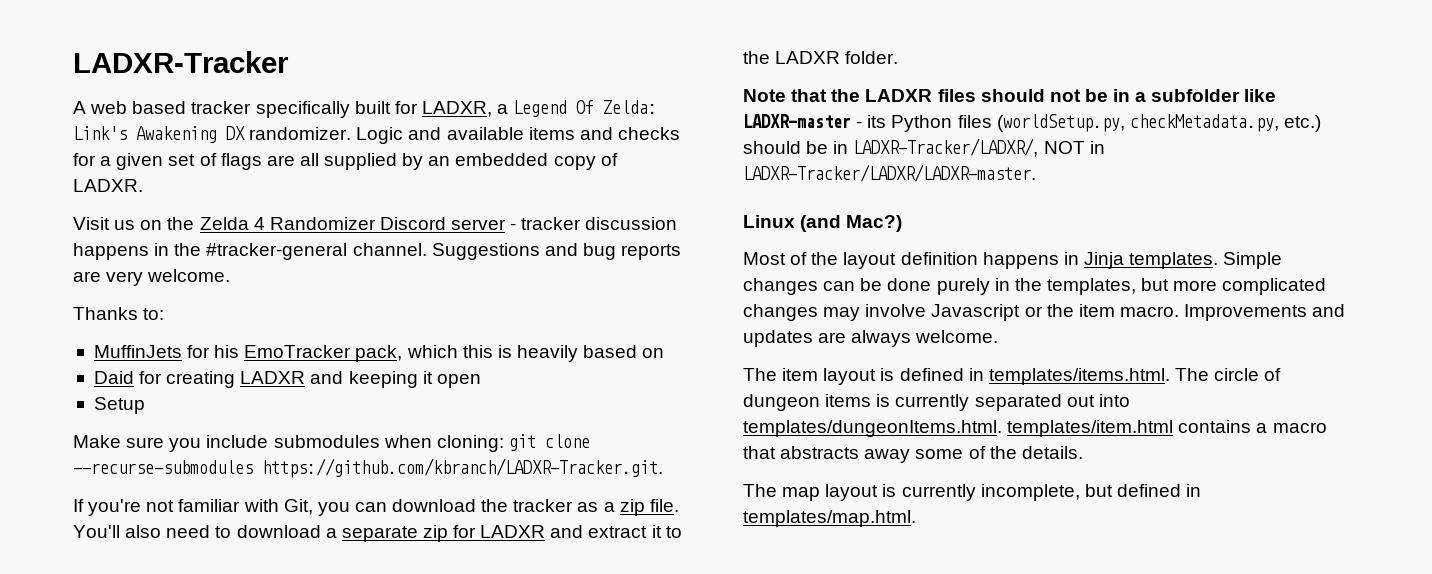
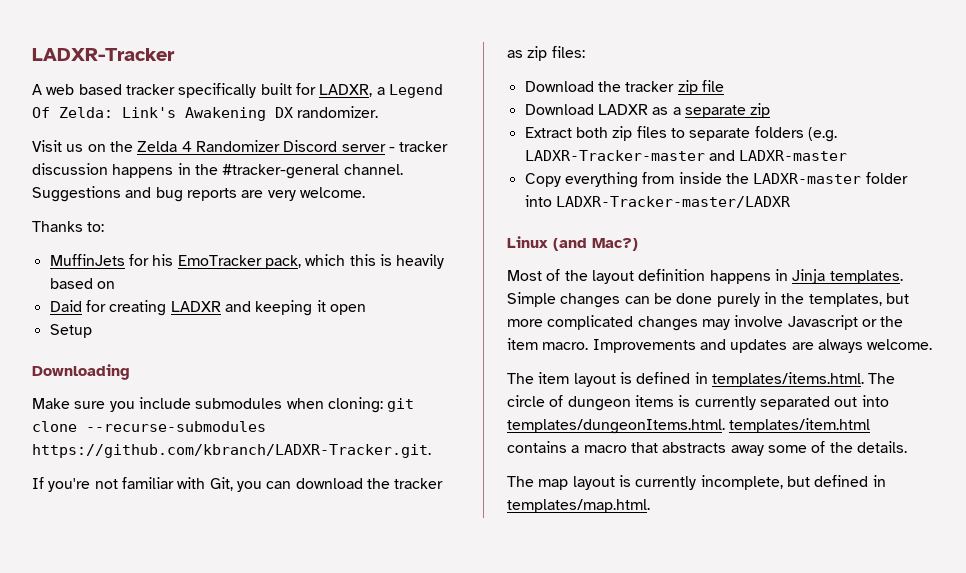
- Logic and available items and checks for a given set of flags are all supplied by an embedded copy of LADXR.
+ Downloading
- If you're not familiar with Git, you can download the tracker as a zip file. You'll also need to download a separate zip for LADXR and extract it to the LADXR folder.
- Note that the LADXR files should not be in a subfolder like LADXR-master - its Python files (worldSetup.py, checkMetadata.py, etc.) should be in LADXR-Tracker/LADXR/, NOT in LADXR-Tracker/LADXR/LADXR-master.
+ If you're not familiar with Git, you can download the tracker as zip files:
+ Download the tracker zip file
+ Download LADXR as a separate zip
+ Extract both zip files to separate folders (e.g. LADXR-Tracker-master and LADXR-master
+ Copy everything from inside the LADXR-master folder into LADXR-Tracker-master/LADXR

